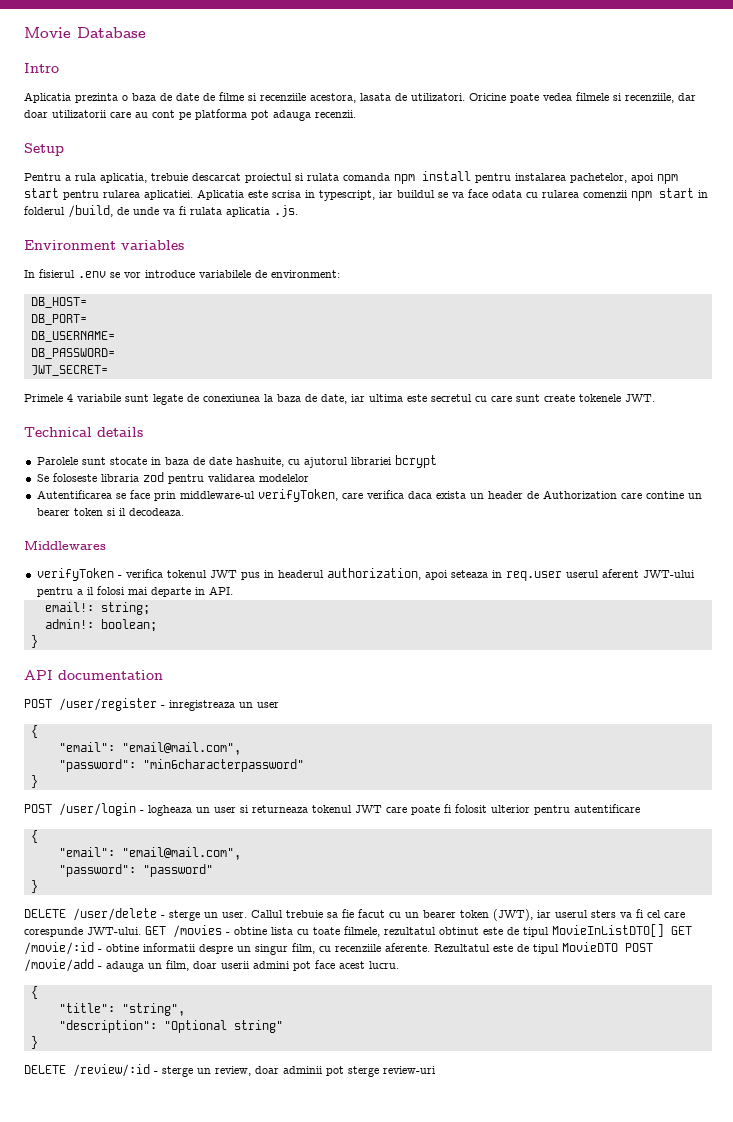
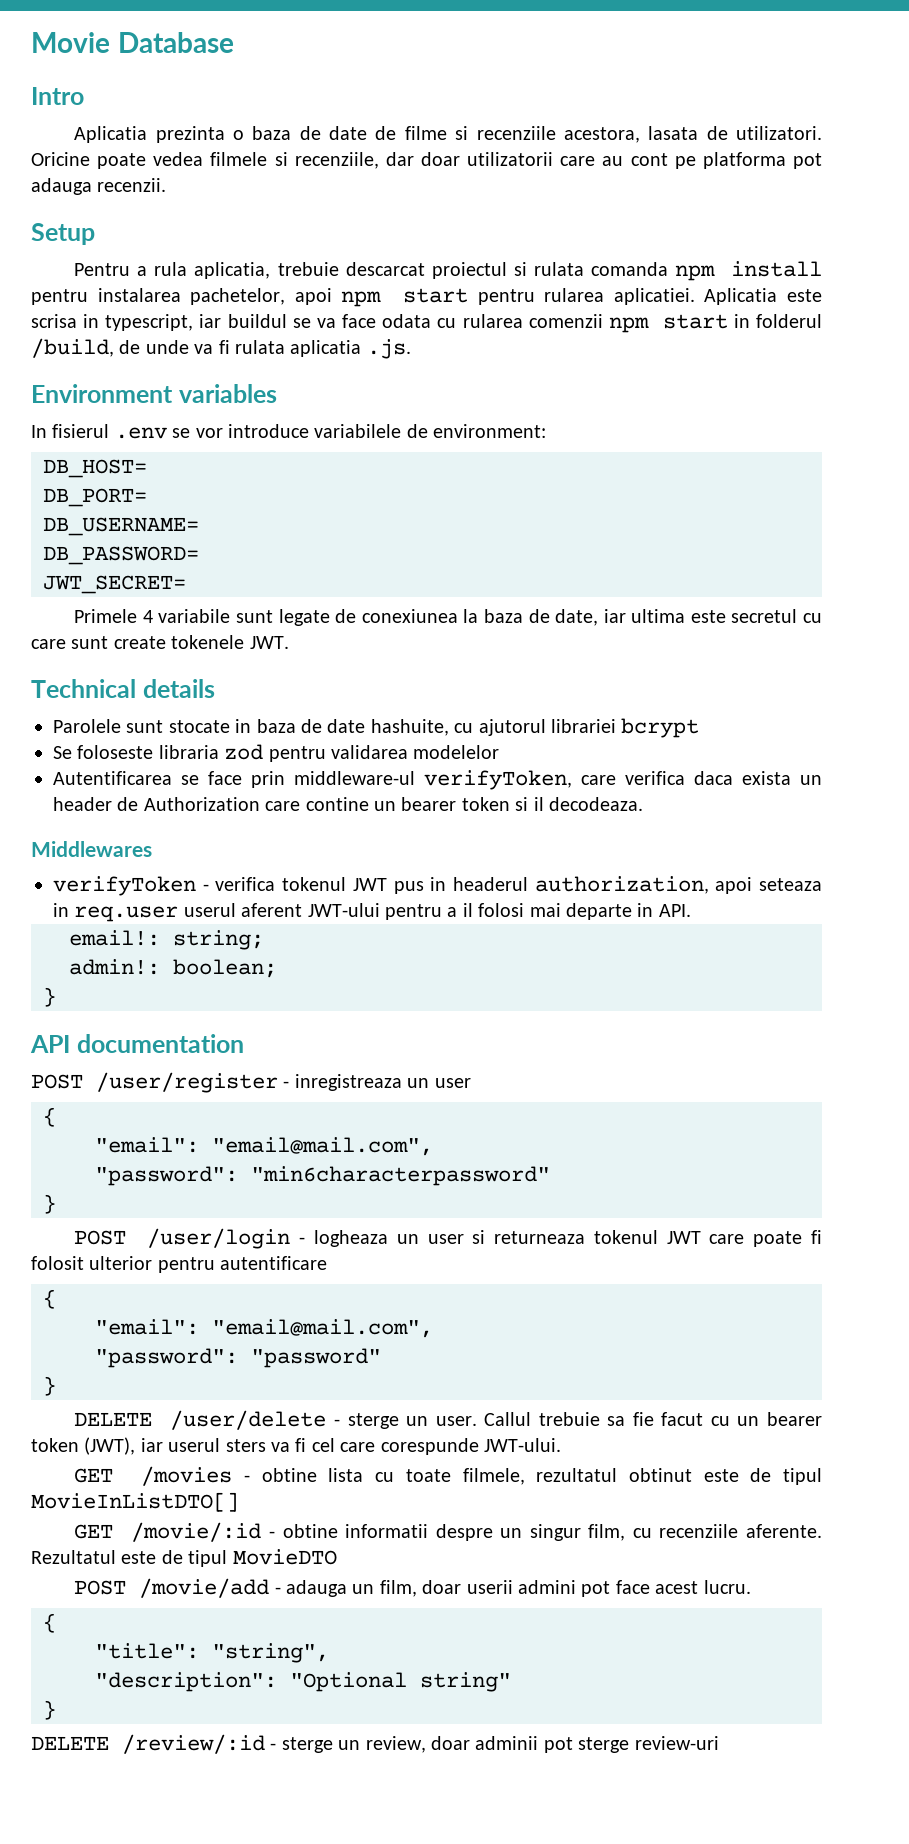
- Callul trebuie sa fie facut cu un bearer token (JWT), iar userul sters va fi cel care corespunde JWT-ului. GET /movies - obtine lista cu toate filmele, rezultatul obtinut este de tipul MovieInListDTO[] GET /movie/:id - obtine informatii despre un singur film, cu recenziile aferente.
+ Callul trebuie sa fie facut cu un bearer token (JWT), iar userul sters va fi cel care corespunde JWT-ului.
+ GET /movies - obtine lista cu toate filmele, rezultatul obtinut este de tipul MovieInListDTO[]
+ GET /movie/:id - obtine informatii despre un singur film, cu recenziile aferente.
- Rezultatul este de tipul MovieDTO POST /movie/add - adauga un film, doar userii admini pot face acest lucru.
+ Rezultatul este de tipul MovieDTO
+ POST /movie/add - adauga un film, doar userii admini pot face acest lucru.

